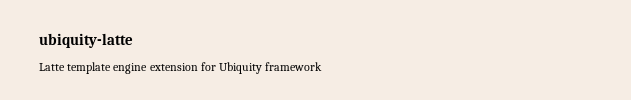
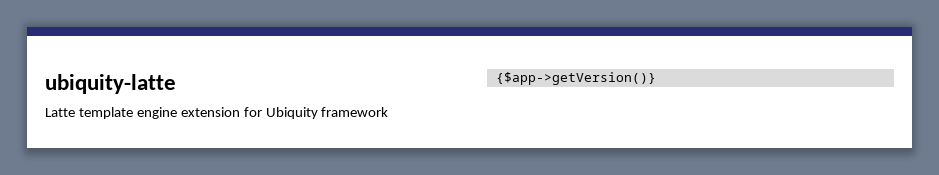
+ {$app->getVersion()}

